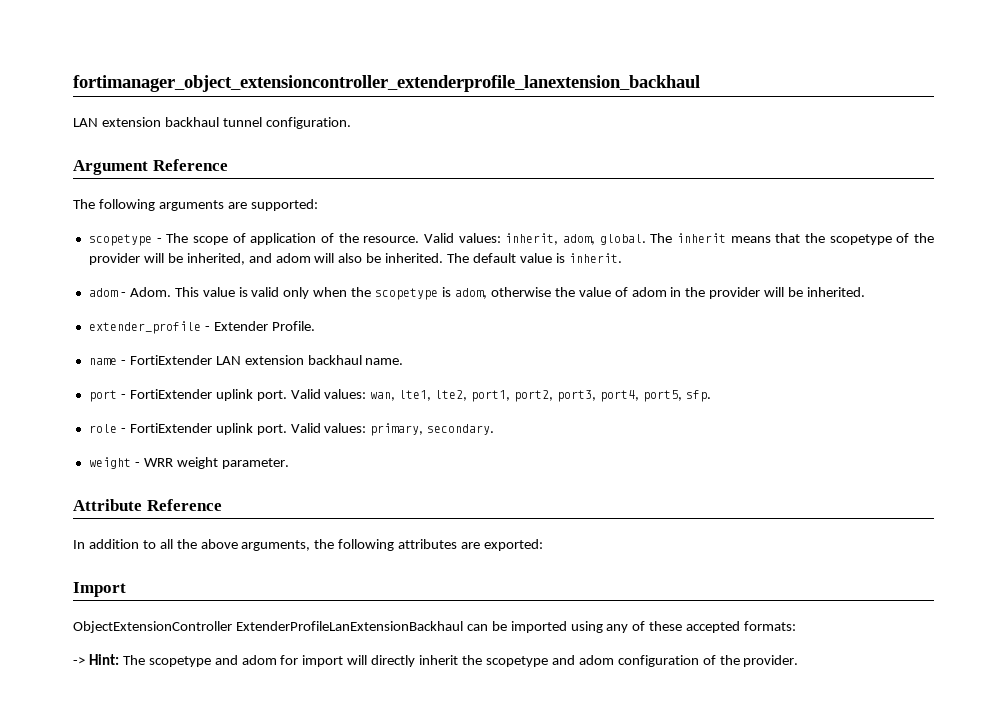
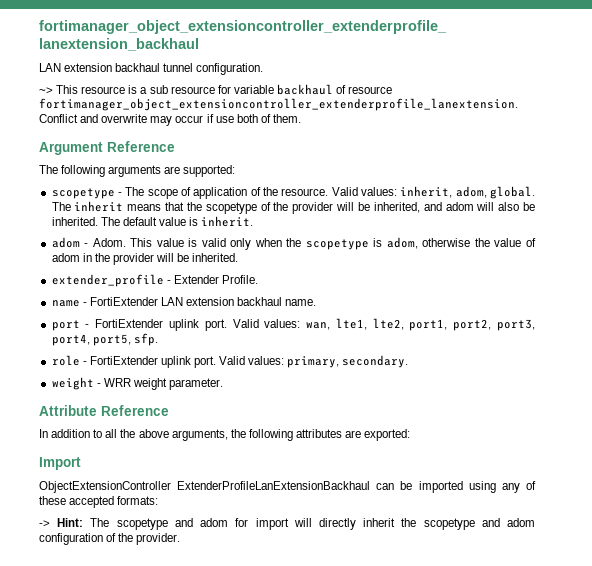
+ ~> This resource is a sub resource for variable backhaul of resource fortimanager_object_extensioncontroller_extenderprofile_lanextension. Conflict and overwrite may occur if use both of them.

